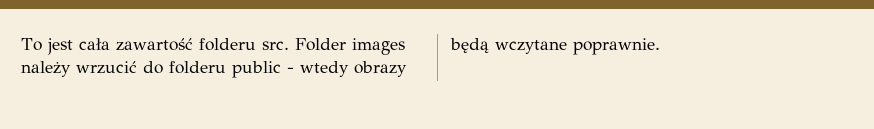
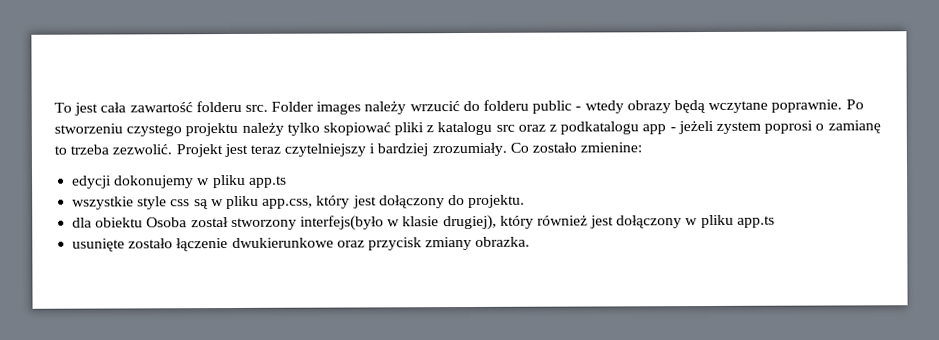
+ Po stworzeniu czystego projektu należy tylko skopiować pliki z katalogu src oraz z podkatalogu app - jeżeli zystem poprosi o zamianę to trzeba zezwolić. Projekt jest teraz czytelniejszy i bardziej zrozumiały. Co zostało zmienine:
+ edycji dokonujemy w pliku app.ts
+ wszystkie style css są w pliku app.css, który jest dołączony do projektu.
+ dla obiektu Osoba został stworzony interfejs(było w klasie drugiej), który również jest dołączony w pliku app.ts
+ usunięte zostało łączenie dwukierunkowe oraz przycisk zmiany obrazka.

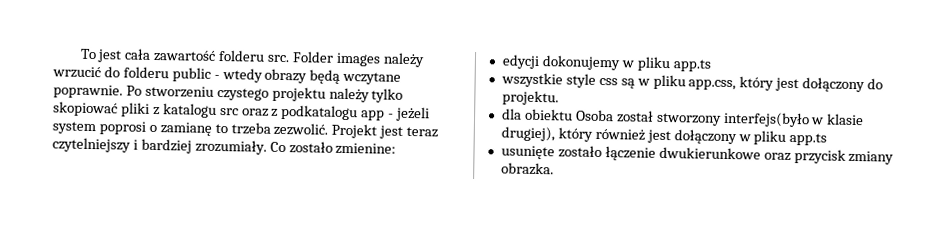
- Po stworzeniu czystego projektu należy tylko skopiować pliki z katalogu src oraz z podkatalogu app - jeżeli zystem poprosi o zamianę to trzeba zezwolić.
+ Po stworzeniu czystego projektu należy tylko skopiować pliki z katalogu src oraz z podkatalogu app - jeżeli system poprosi o zamianę to trzeba zezwolić.

